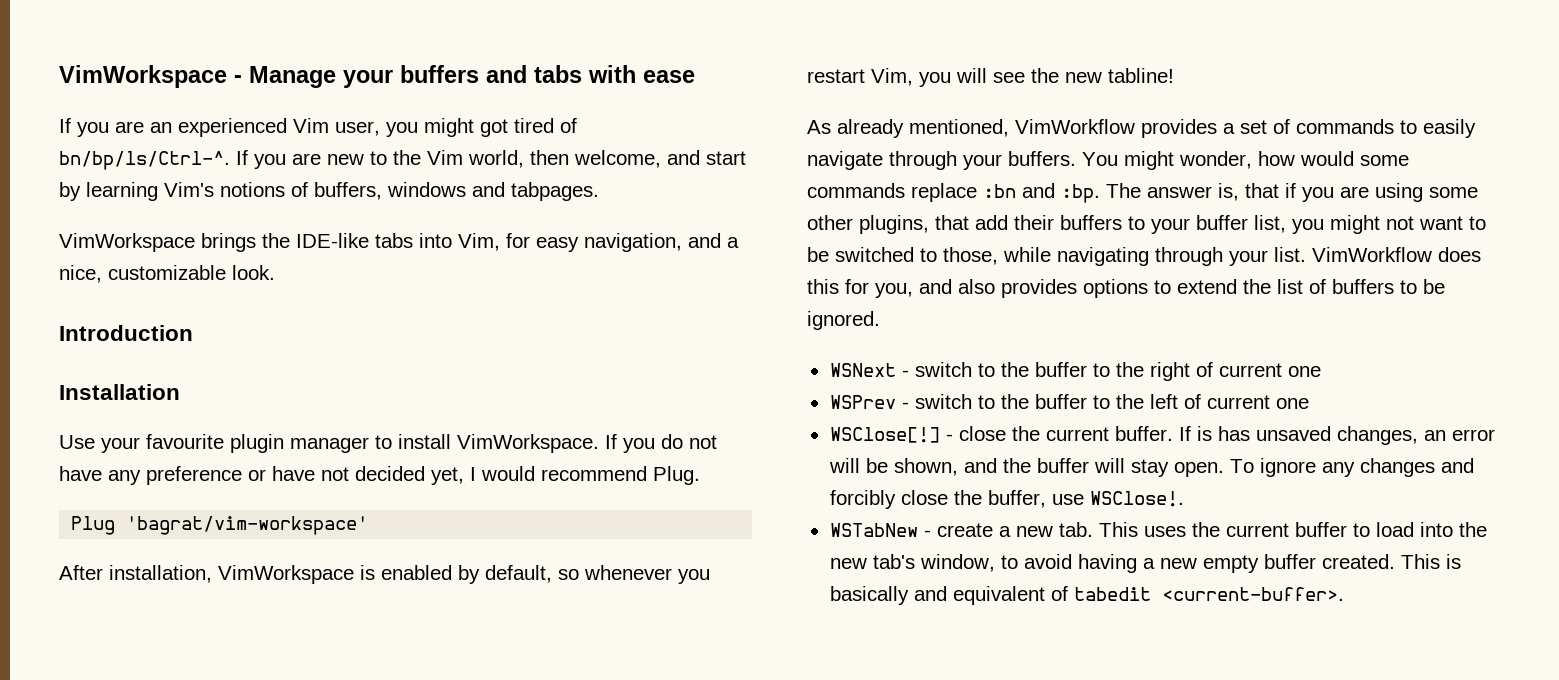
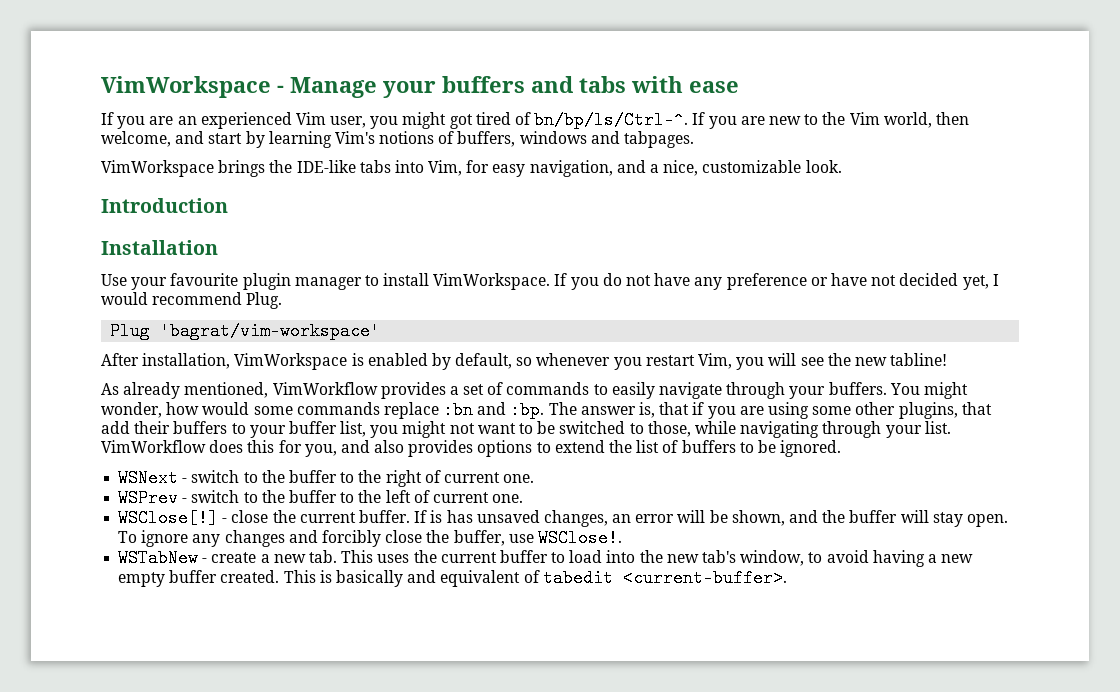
- WSNext - switch to the buffer to the right of current one
+ WSNext - switch to the buffer to the right of current one.
- WSPrev - switch to the buffer to the left of current one
+ WSPrev - switch to the buffer to the left of current one.

